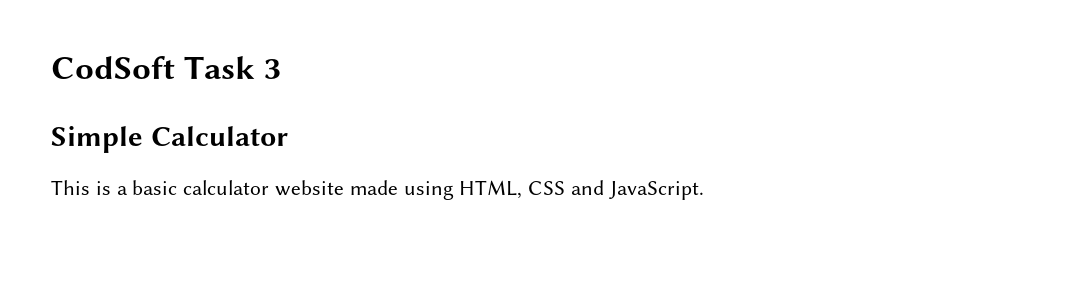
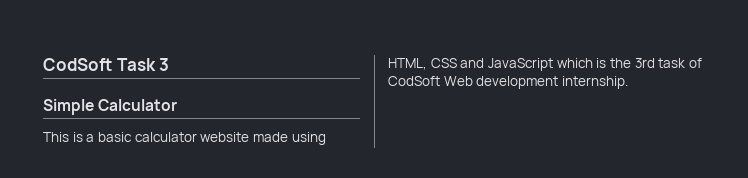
- This is a basic calculator website made using HTML, CSS and JavaScript.
+ This is a basic calculator website made using HTML, CSS and JavaScript which is the 3rd task of CodSoft Web development internship.

